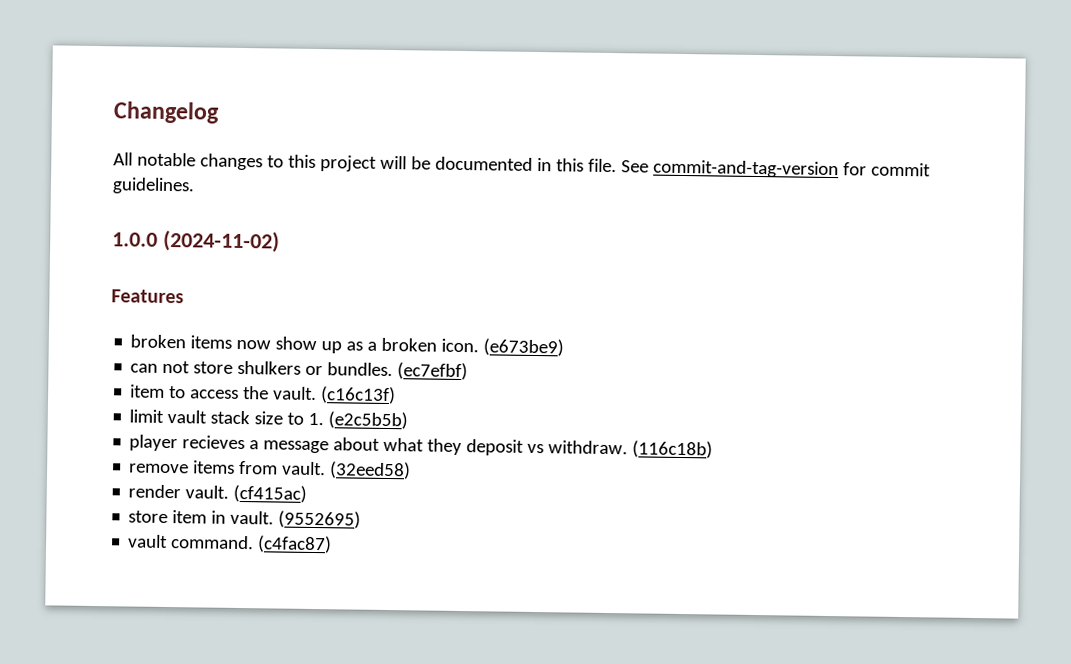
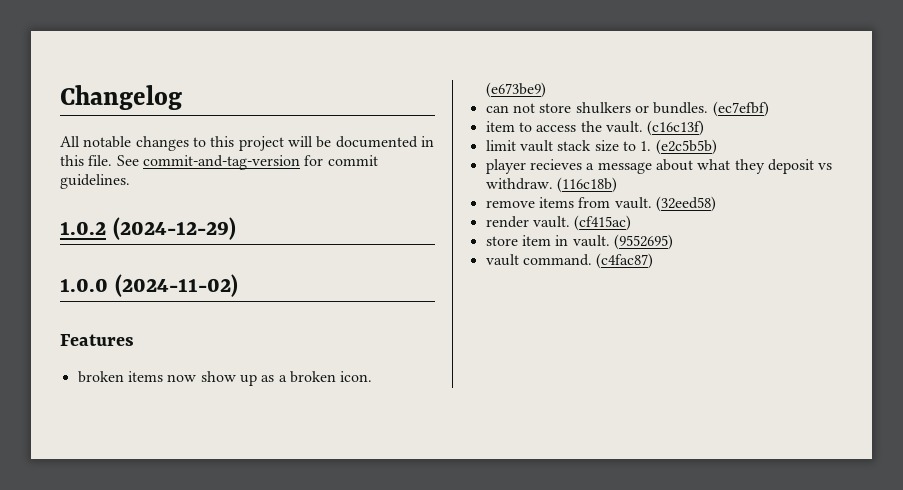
+ 1.0.2 (2024-12-29)

